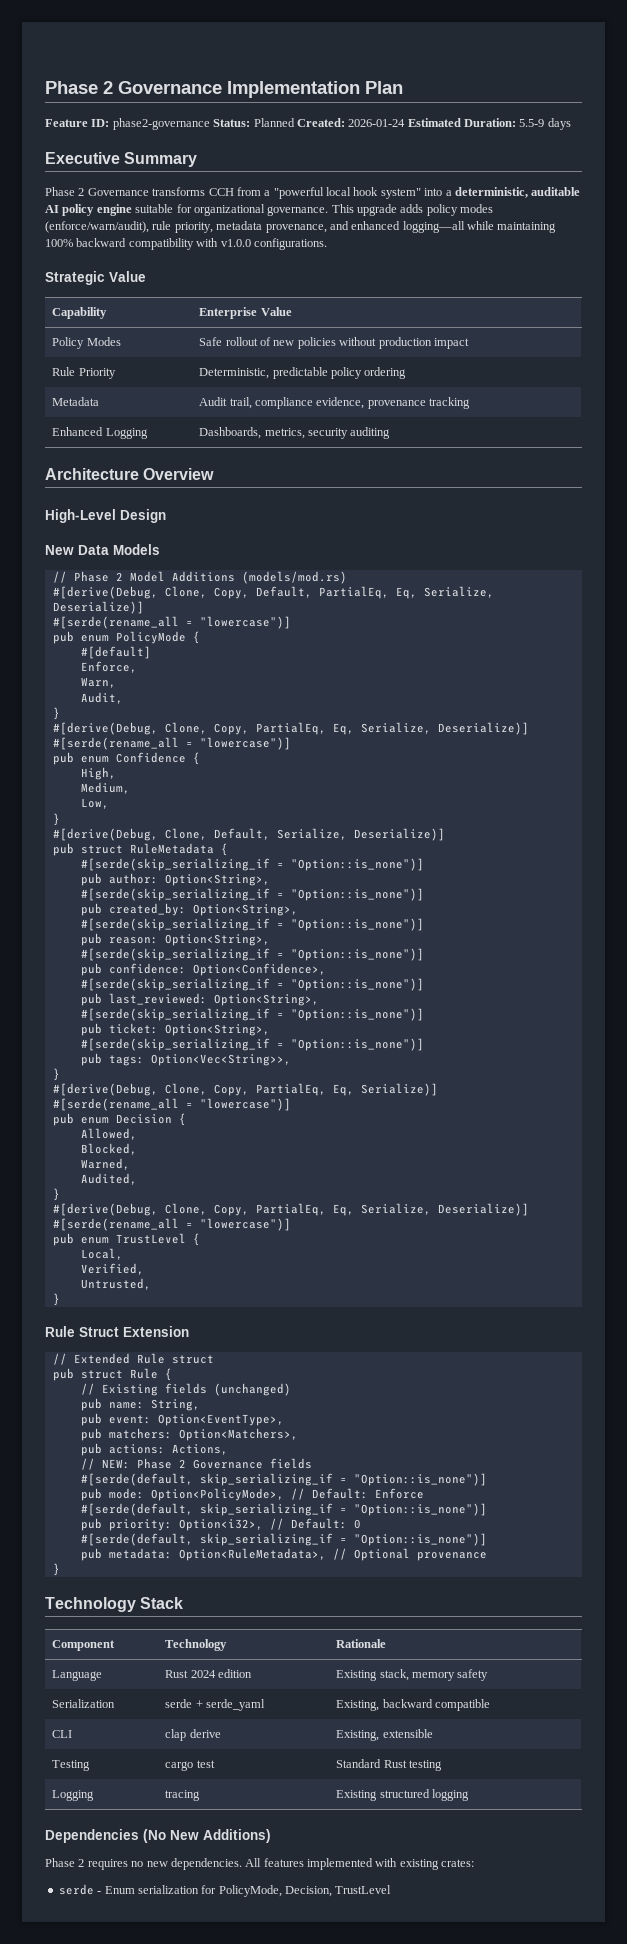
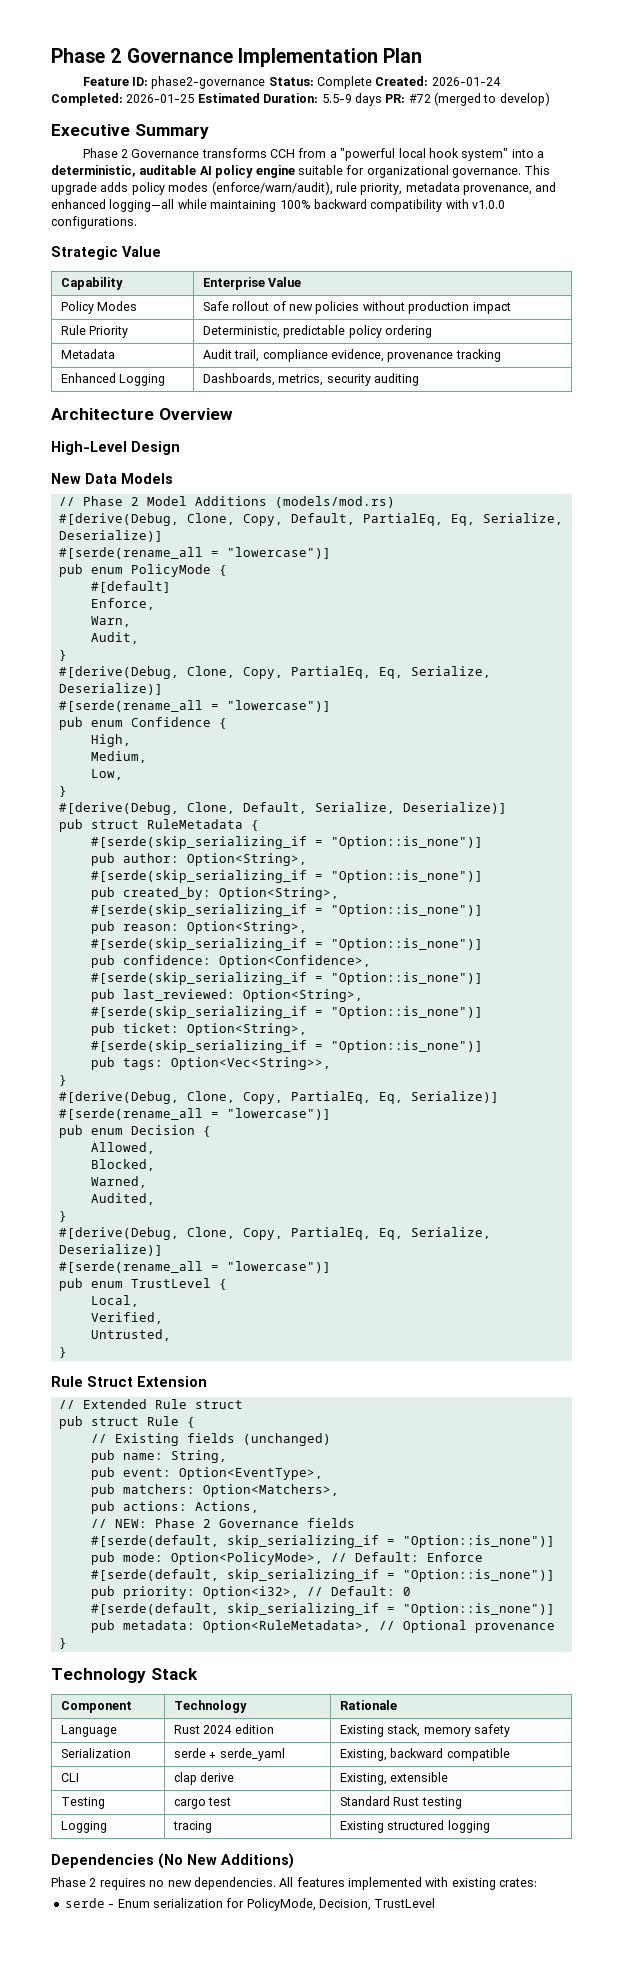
- Feature ID: phase2-governance Status: Planned Created: 2026-01-24 Estimated Duration: 5.5-9 days
+ Feature ID: phase2-governance Status: Complete Created: 2026-01-24 Completed: 2026-01-25 Estimated Duration: 5.5-9 days PR: #72 (merged to develop)

